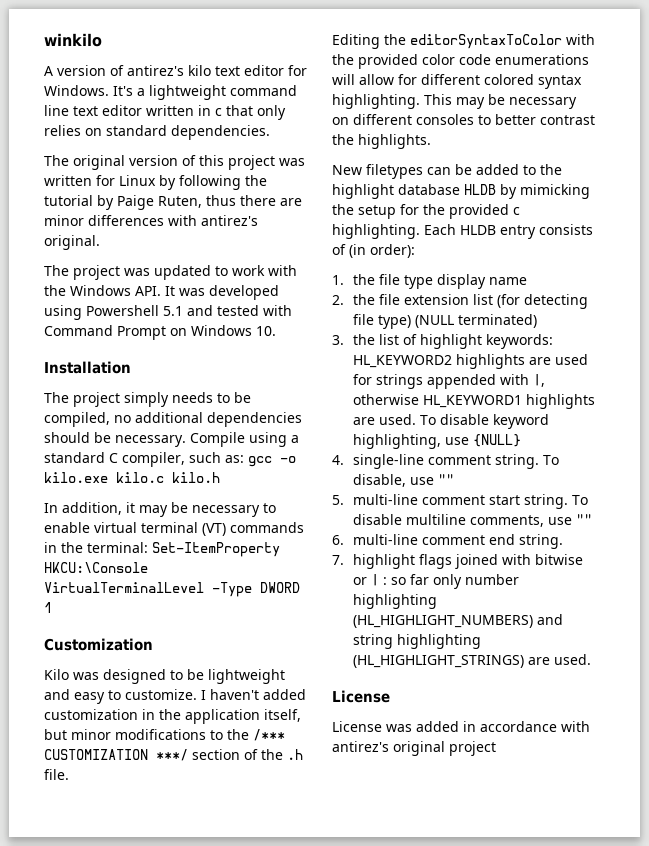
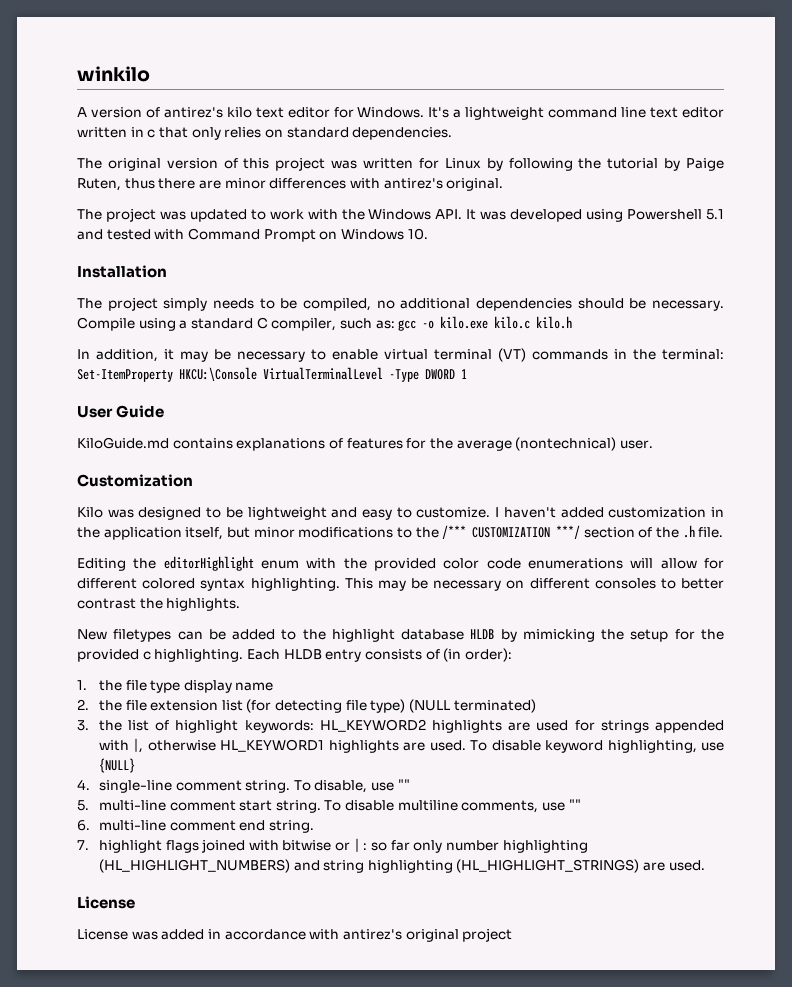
+ User Guide
+ KiloGuide.md contains explanations of features for the average (nontechnical) user.
- Editing the editorSyntaxToColor with the provided color code enumerations will allow for different colored syntax highlighting.
+ Editing the editorHighlight enum with the provided color code enumerations will allow for different colored syntax highlighting.

